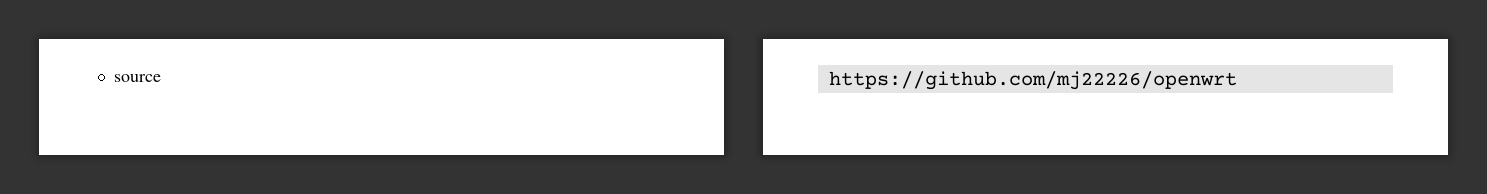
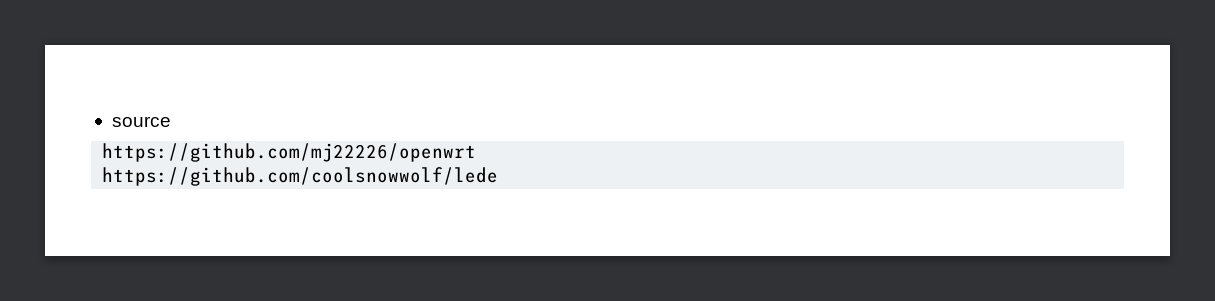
+ https://github.com/coolsnowwolf/lede

